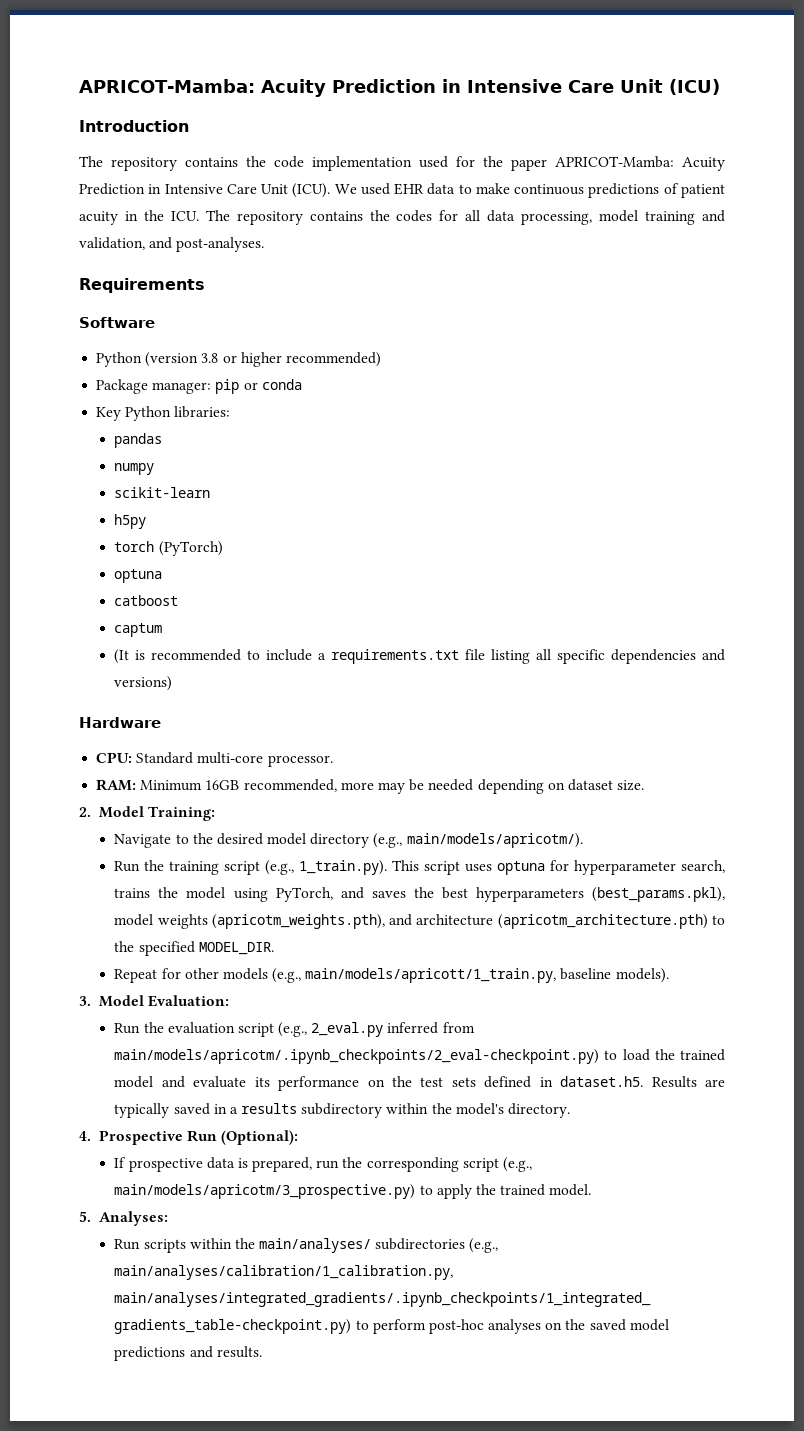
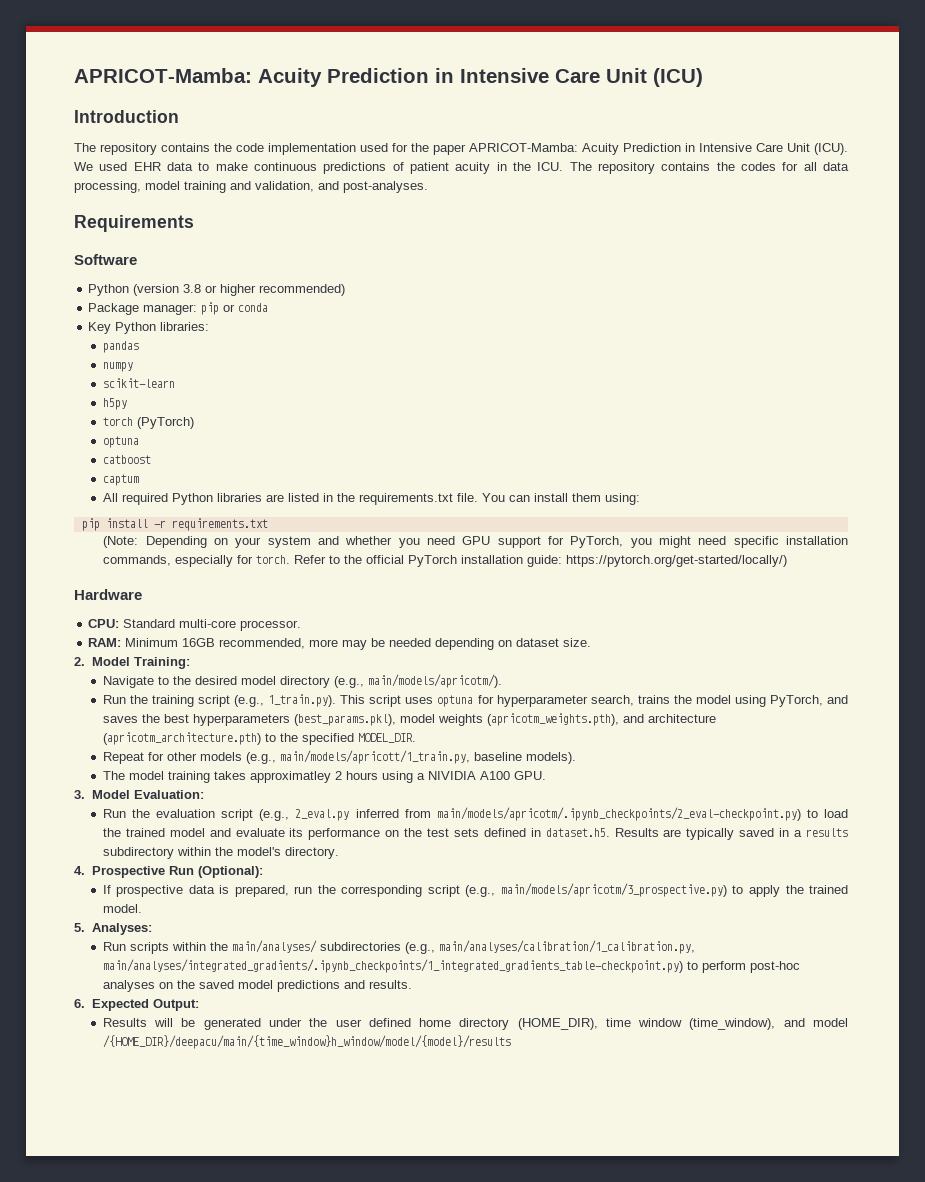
- (It is recommended to include a requirements.txt file listing all specific dependencies and versions)
+ All required Python libraries are listed in the requirements.txt file. You can install them using:
+ pip install -r requirements.txt
+ (Note: Depending on your system and whether you need GPU support for PyTorch, you might need specific installation commands, especially for torch. Refer to the official PyTorch installation guide: https://pytorch.org/get-started/locally/)
+ The model training takes approximatley 2 hours using a NIVIDIA A100 GPU.
+ 6. Expected Output:
+ Results will be generated under the user defined home directory (HOME_DIR), time window (time_window), and model /{HOME_DIR}/deepacu/main/{time_window}h_window/model/{model}/results

